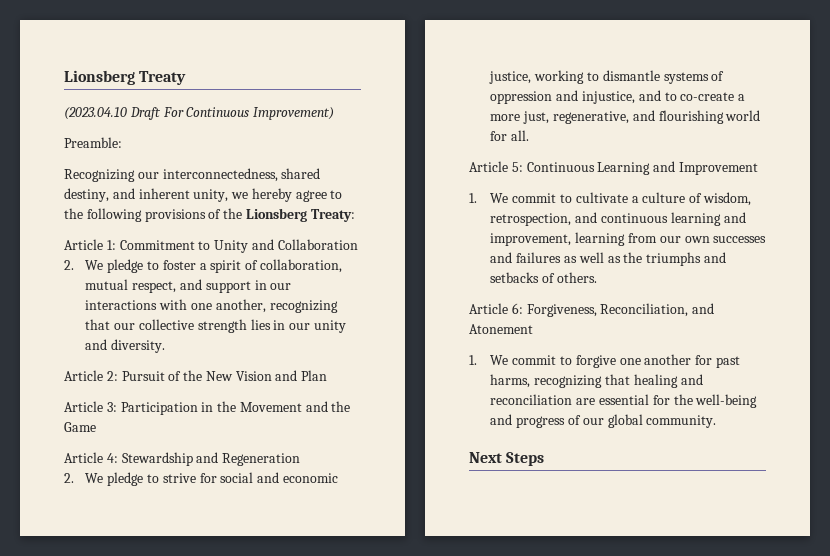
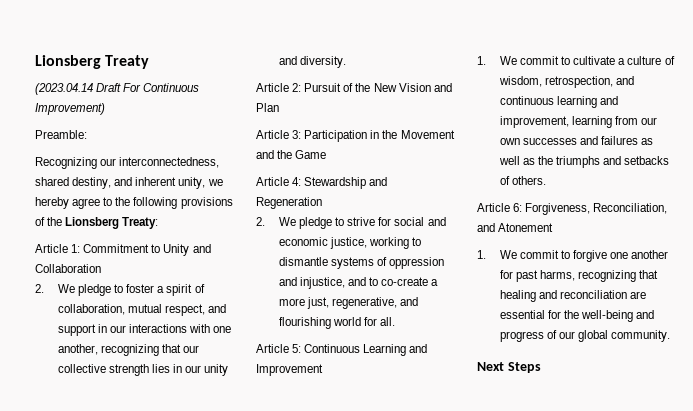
- (2023.04.10 Draft For Continuous Improvement)
+ (2023.04.14 Draft For Continuous Improvement)

